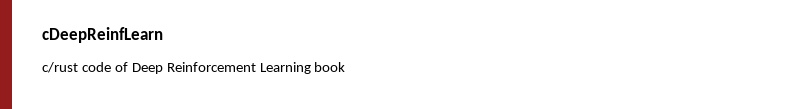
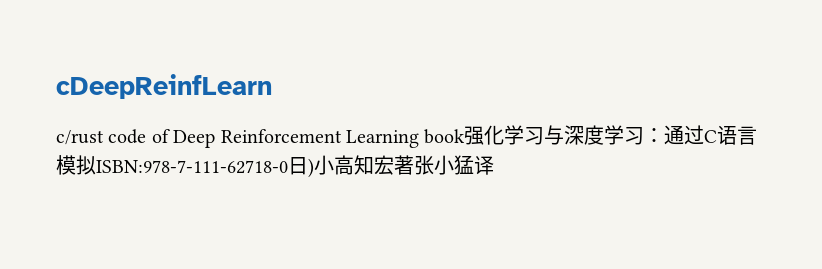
- c/rust code of Deep Reinforcement Learning book
+ c/rust code of Deep Reinforcement Learning book强化学习与深度学习：通过C语言模拟ISBN:978-7-111-62718-0日)小高知宏著张小猛译

